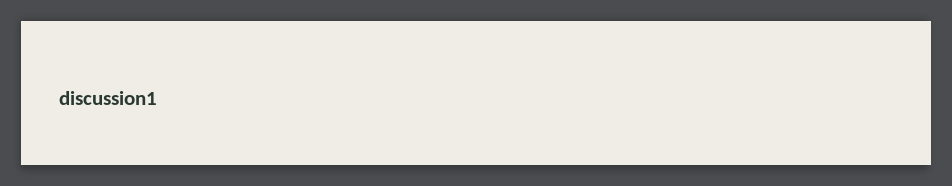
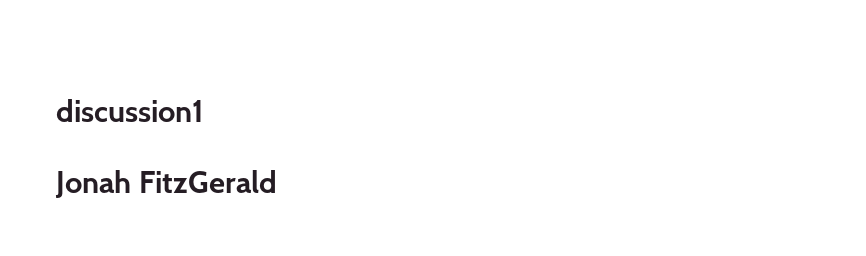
+ Jonah FitzGerald

